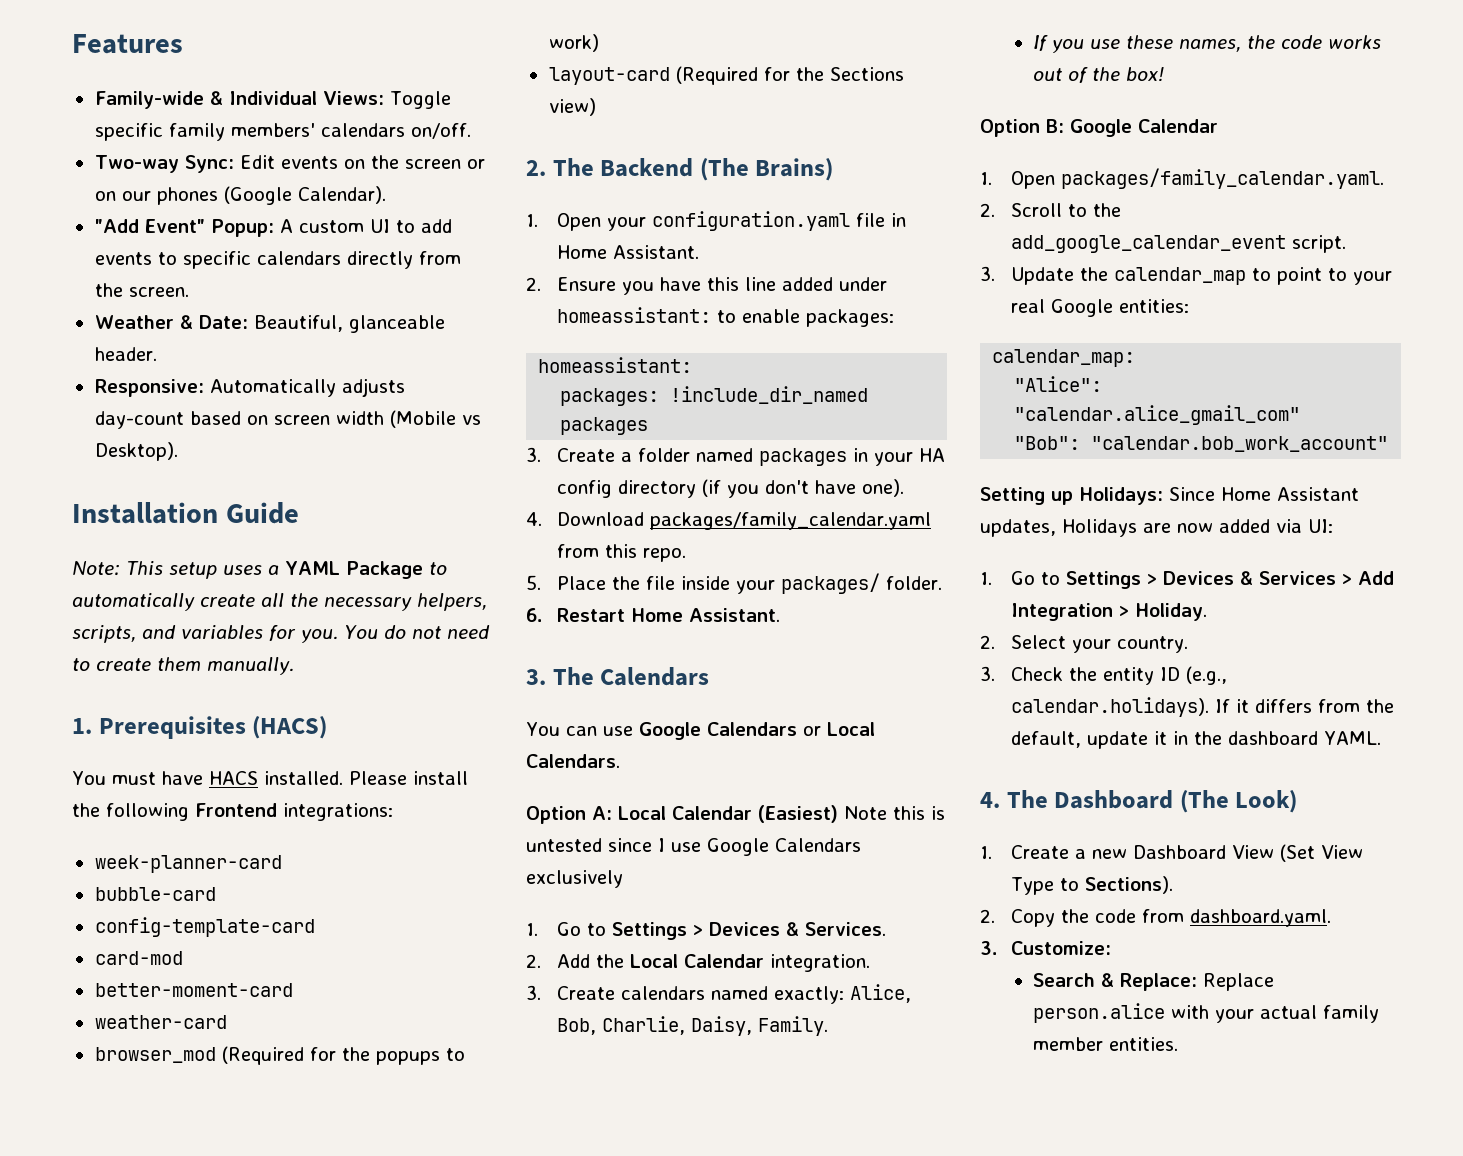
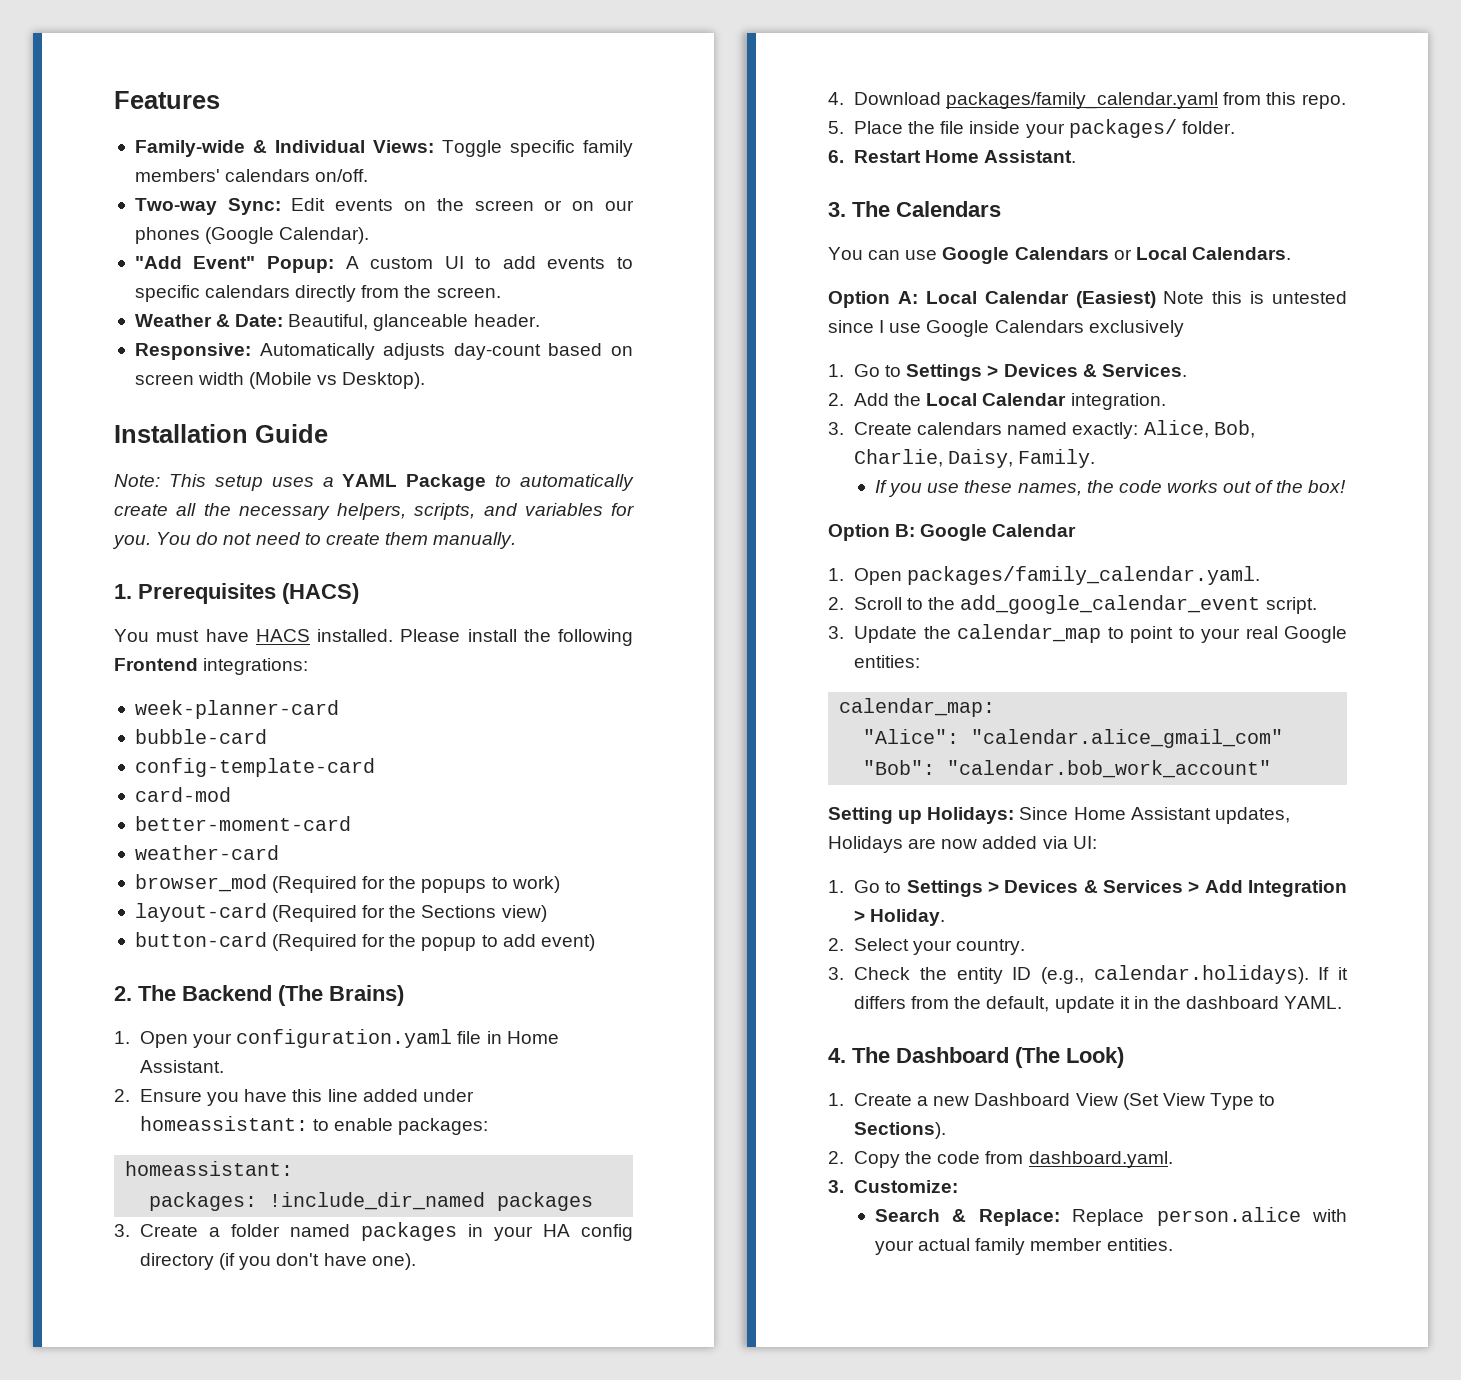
+ button-card (Required for the popup to add event)

